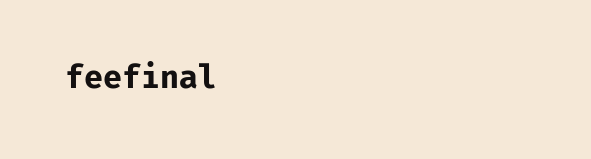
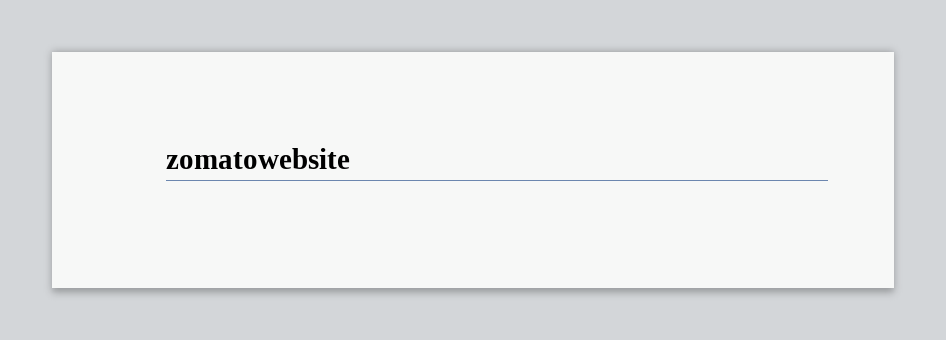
- feefinal
+ zomatowebsite

